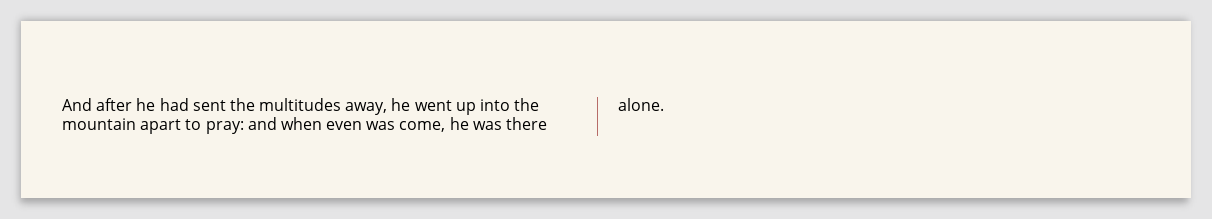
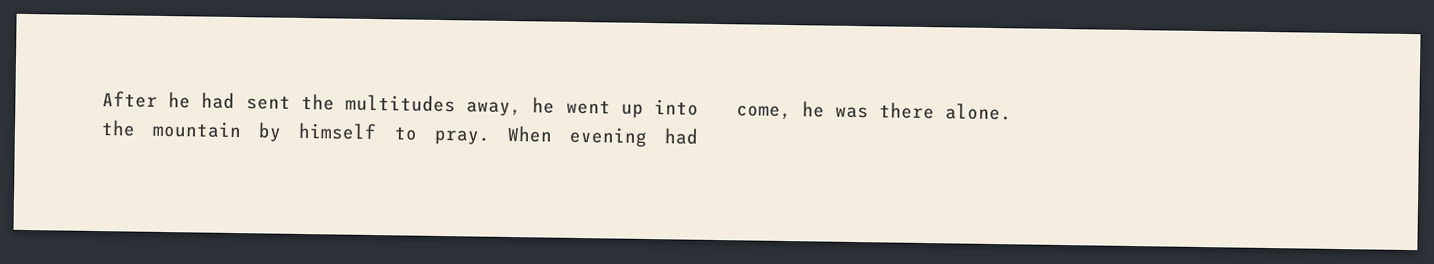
- And after he had sent the multitudes away, he went up into the mountain apart to pray: and when even was come, he was there alone.
+ After he had sent the multitudes away, he went up into the mountain by himself to pray. When evening had come, he was there alone.

